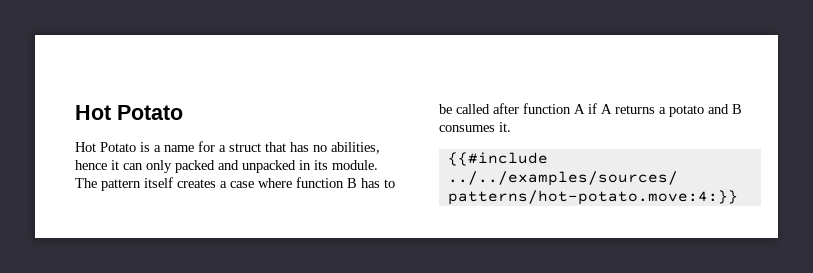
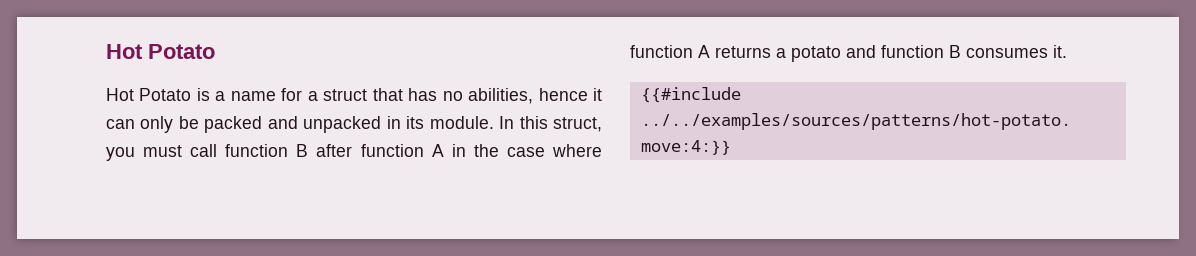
- Hot Potato is a name for a struct that has no abilities, hence it can only packed and unpacked in its module.
+ Hot Potato is a name for a struct that has no abilities, hence it can only be packed and unpacked in its module.
- The pattern itself creates a case where function B has to be called after function A if A returns a potato and B consumes it.
+ In this struct, you must call function B after function A in the case where function A returns a potato and function B consumes it.

